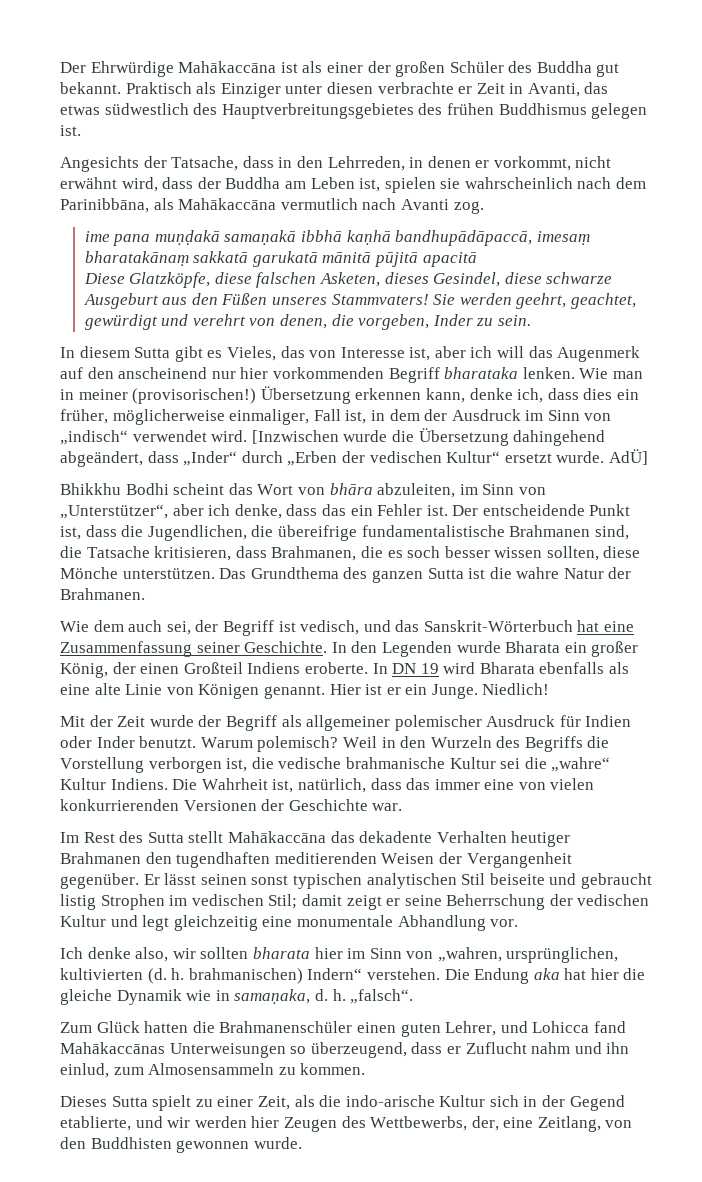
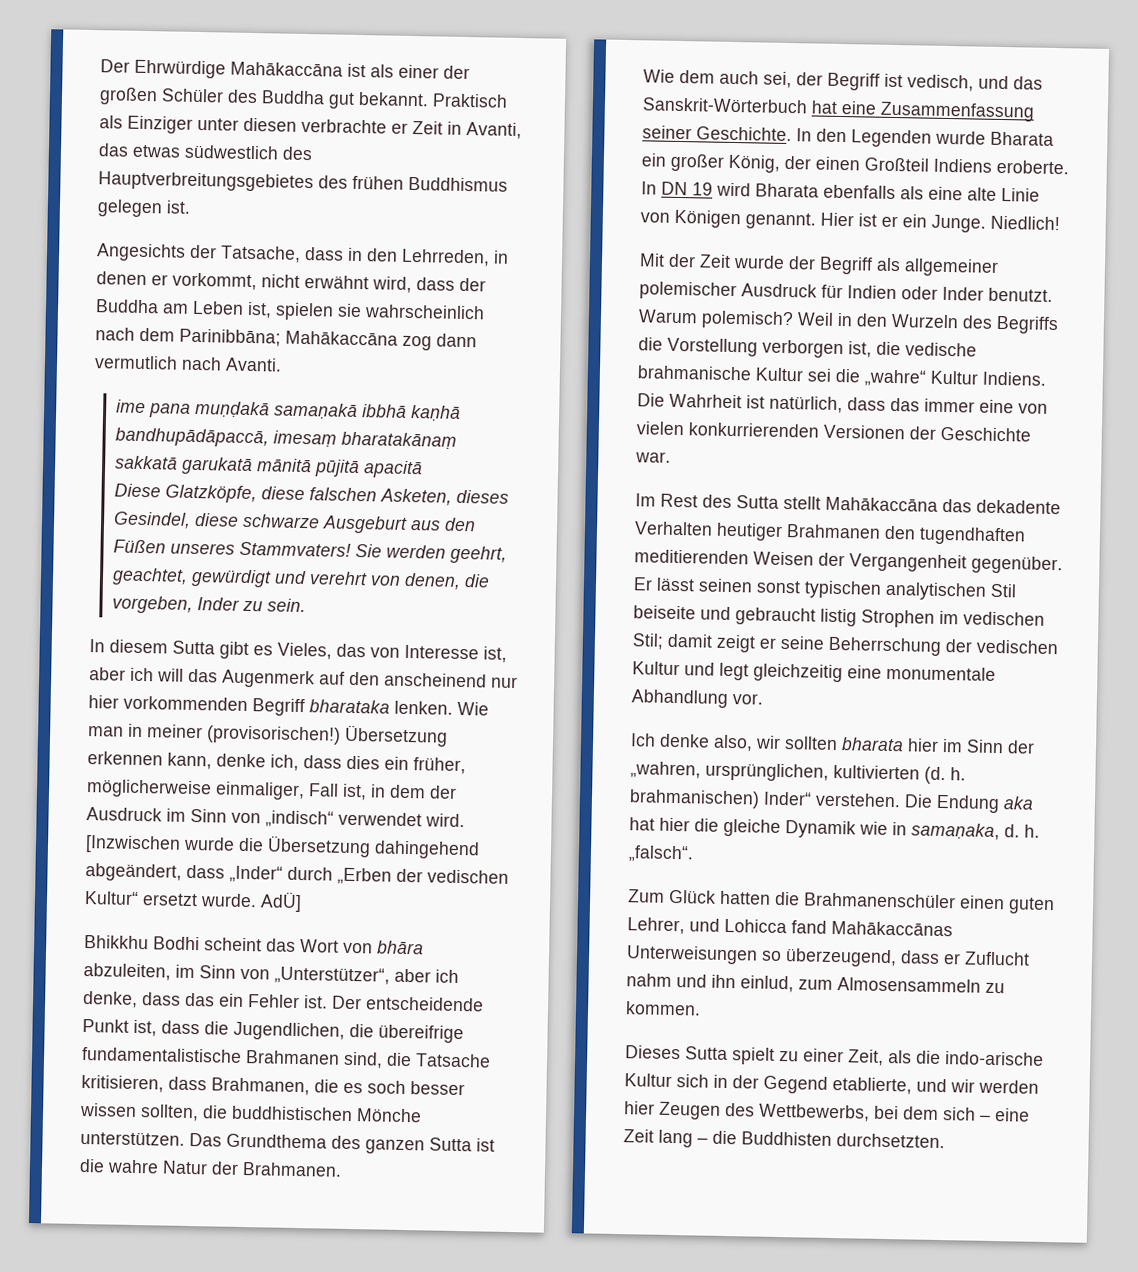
- Angesichts der Tatsache, dass in den Lehrreden, in denen er vorkommt, nicht erwähnt wird, dass der Buddha am Leben ist, spielen sie wahrscheinlich nach dem Parinibbāna, als Mahākaccāna vermutlich nach Avanti zog.
+ Angesichts der Tatsache, dass in den Lehrreden, in denen er vorkommt, nicht erwähnt wird, dass der Buddha am Leben ist, spielen sie wahrscheinlich nach dem Parinibbāna; Mahākaccāna zog dann vermutlich nach Avanti.
- Der entscheidende Punkt ist, dass die Jugendlichen, die übereifrige fundamentalistische Brahmanen sind, die Tatsache kritisieren, dass Brahmanen, die es soch besser wissen sollten, diese Mönche unterstützen.
+ Der entscheidende Punkt ist, dass die Jugendlichen, die übereifrige fundamentalistische Brahmanen sind, die Tatsache kritisieren, dass Brahmanen, die es soch besser wissen sollten, die buddhistischen Mönche unterstützen.
- Die Wahrheit ist, natürlich, dass das immer eine von vielen konkurrierenden Versionen der Geschichte war.
+ Die Wahrheit ist natürlich, dass das immer eine von vielen konkurrierenden Versionen der Geschichte war.
- Ich denke also, wir sollten bharata hier im Sinn von „wahren, ursprünglichen, kultivierten (d. h. brahmanischen) Indern“ verstehen.
+ Ich denke also, wir sollten bharata hier im Sinn der „wahren, ursprünglichen, kultivierten (d. h. brahmanischen) Inder“ verstehen.
- Dieses Sutta spielt zu einer Zeit, als die indo-arische Kultur sich in der Gegend etablierte, und wir werden hier Zeugen des Wettbewerbs, der, eine Zeitlang, von den Buddhisten gewonnen wurde.
+ Dieses Sutta spielt zu einer Zeit, als die indo-arische Kultur sich in der Gegend etablierte, und wir werden hier Zeugen des Wettbewerbs, bei dem sich – eine Zeit lang – die Buddhisten durchsetzten.

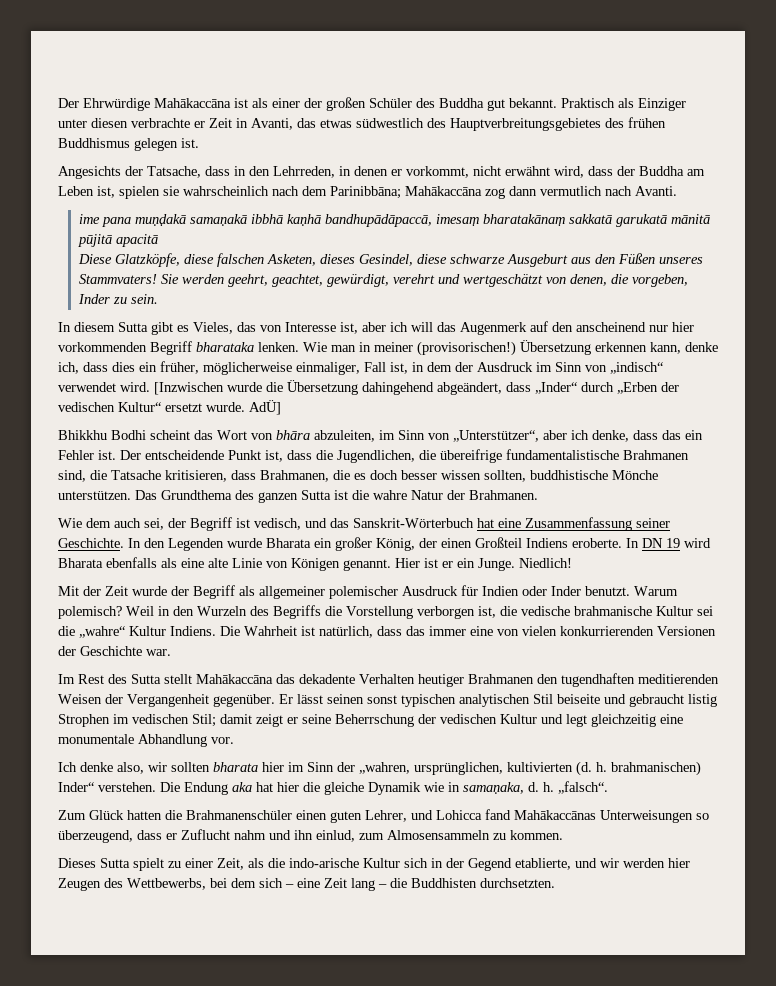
- Sie werden geehrt, geachtet, gewürdigt und verehrt von denen, die vorgeben, Inder zu sein.
+ Sie werden geehrt, geachtet, gewürdigt, verehrt und wertgeschätzt von denen, die vorgeben, Inder zu sein.
- Der entscheidende Punkt ist, dass die Jugendlichen, die übereifrige fundamentalistische Brahmanen sind, die Tatsache kritisieren, dass Brahmanen, die es soch besser wissen sollten, die buddhistischen Mönche unterstützen.
+ Der entscheidende Punkt ist, dass die Jugendlichen, die übereifrige fundamentalistische Brahmanen sind, die Tatsache kritisieren, dass Brahmanen, die es doch besser wissen sollten, buddhistische Mönche unterstützen.

